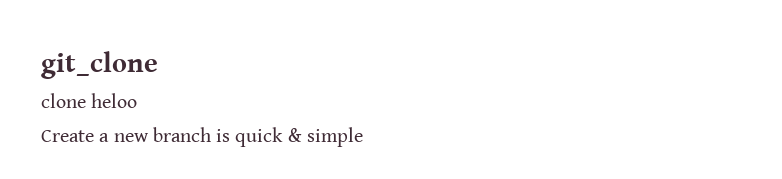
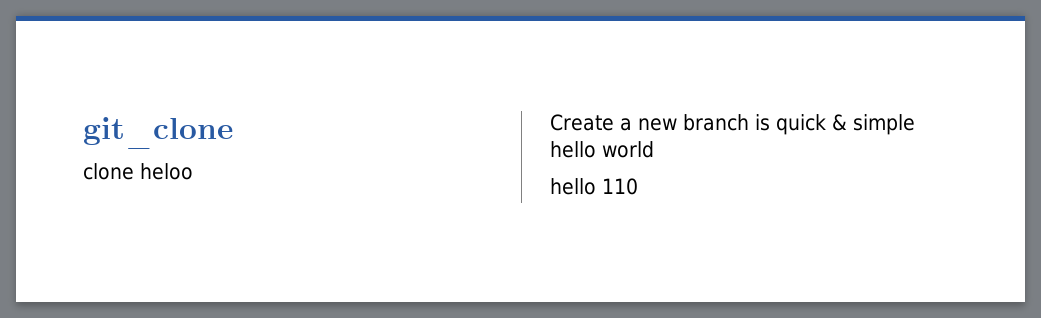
- Create a new branch is quick & simple
+ Create a new branch is quick & simple hello world
+ hello 110

